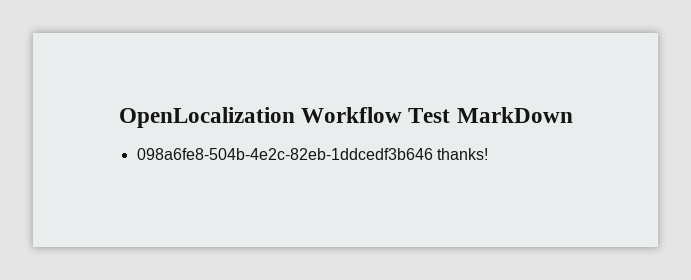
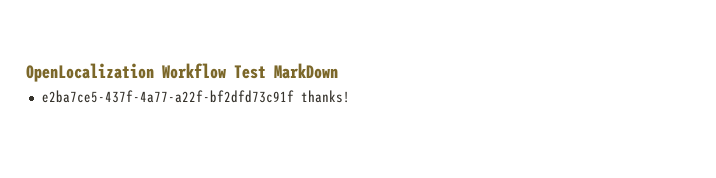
- 098a6fe8-504b-4e2c-82eb-1ddcedf3b646 thanks!
+ e2ba7ce5-437f-4a77-a22f-bf2dfd73c91f thanks!

